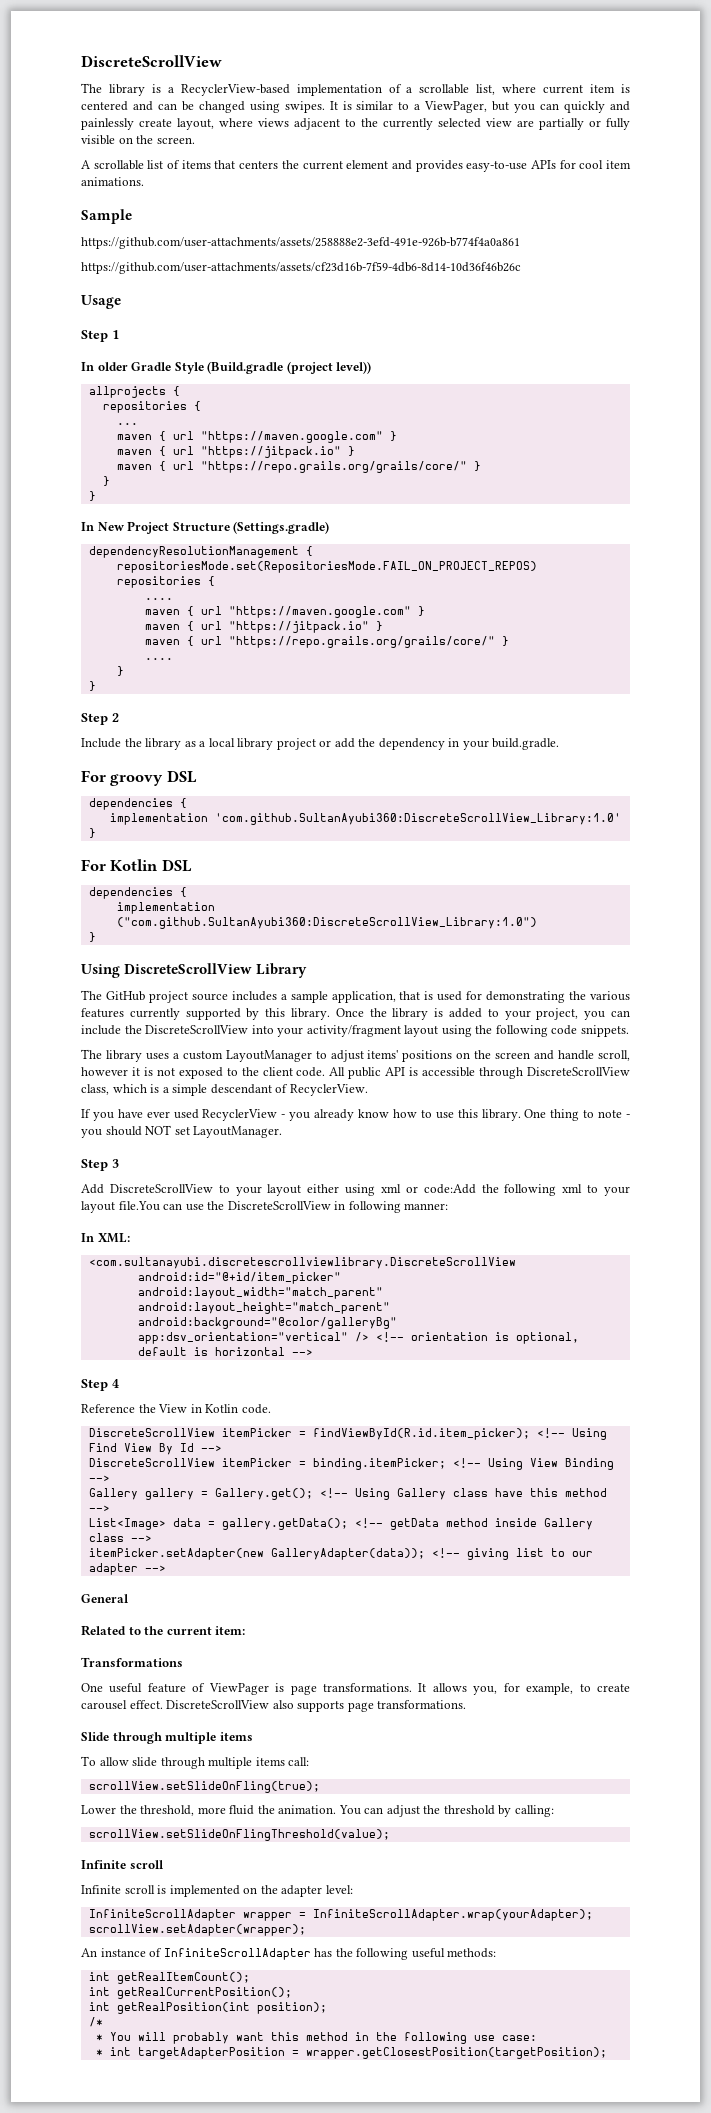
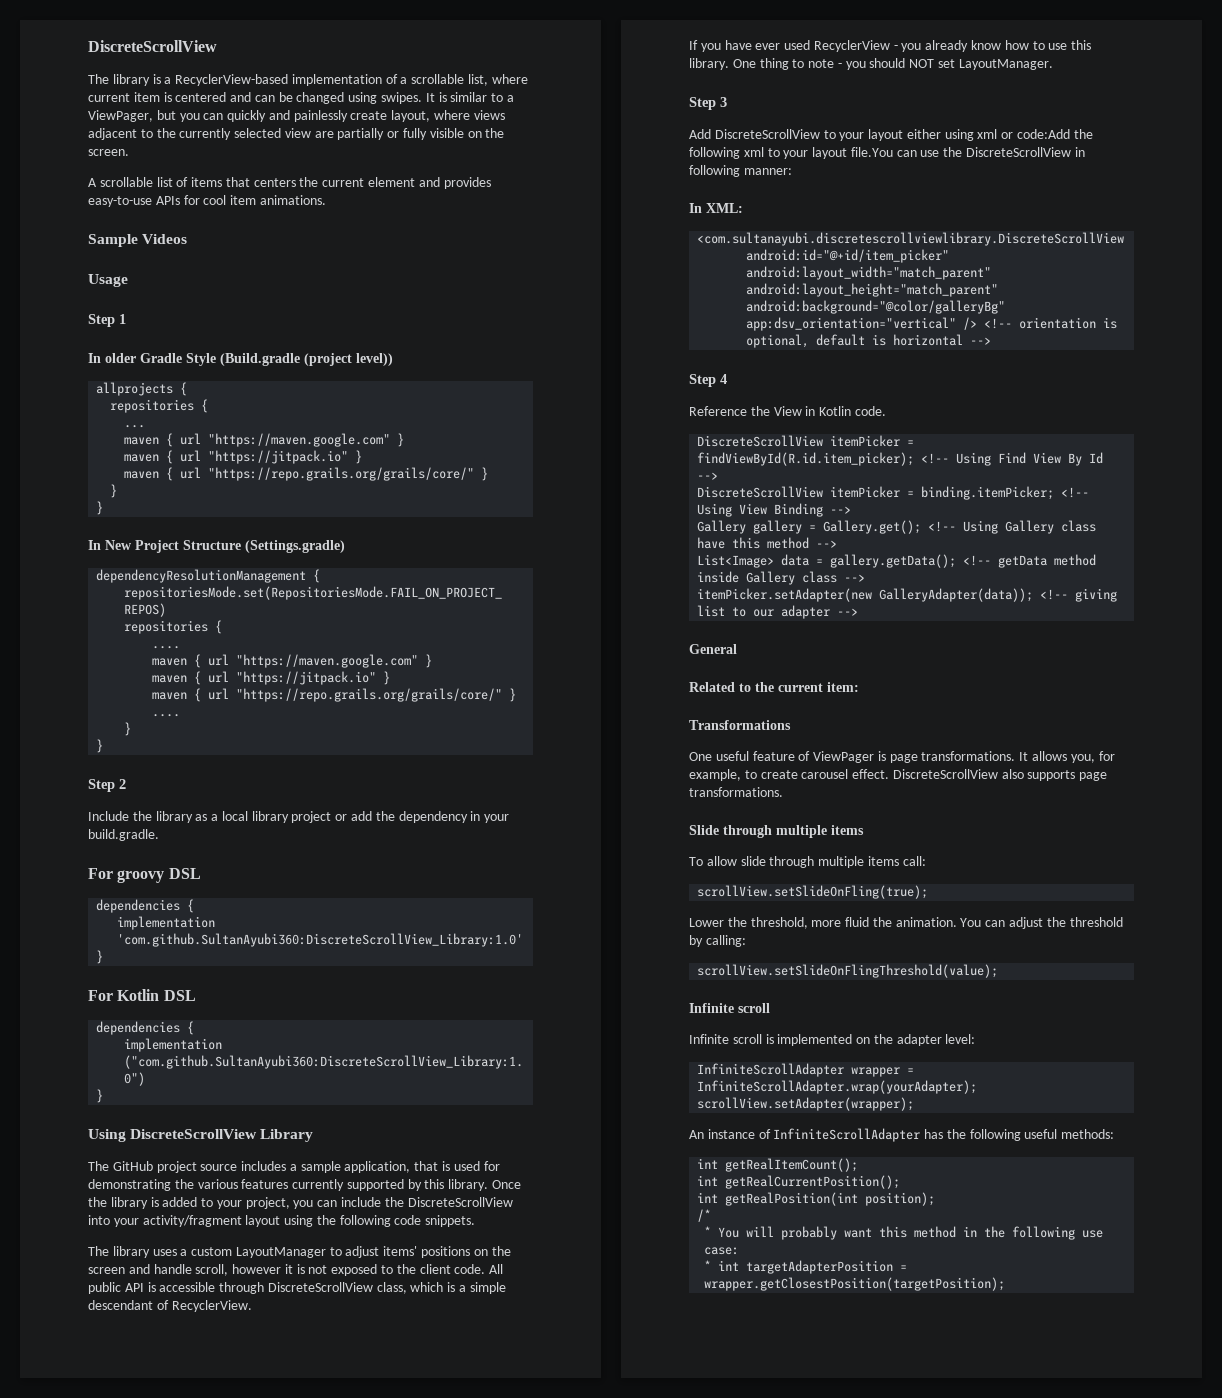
- Sample
- https://github.com/user-attachments/assets/258888e2-3efd-491e-926b-b774f4a0a861
- https://github.com/user-attachments/assets/cf23d16b-7f59-4db6-8d14-10d36f46b26c
+ Sample Videos

